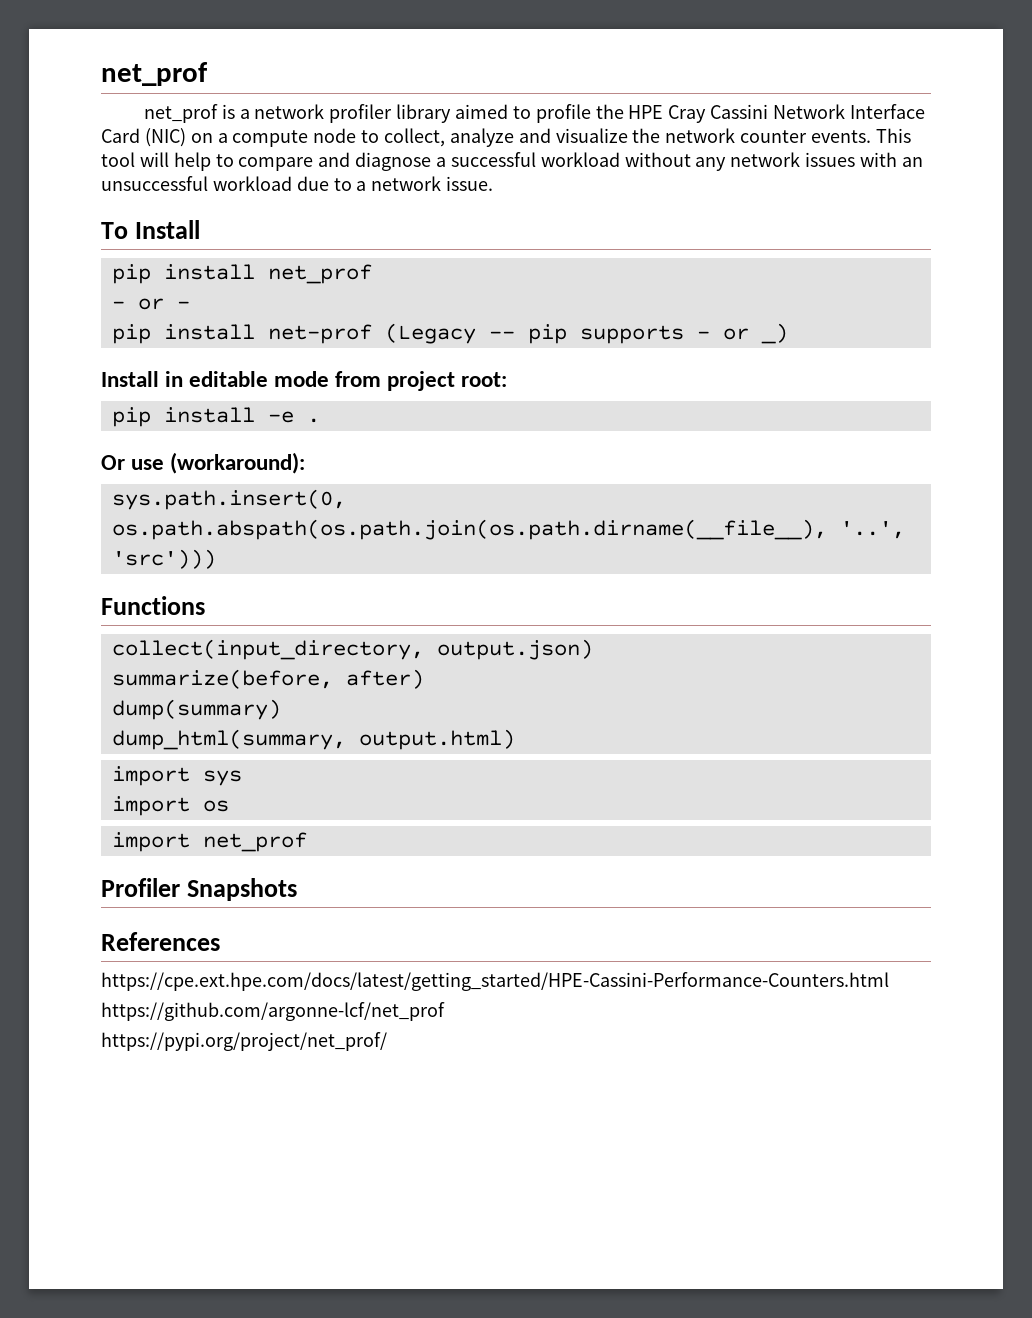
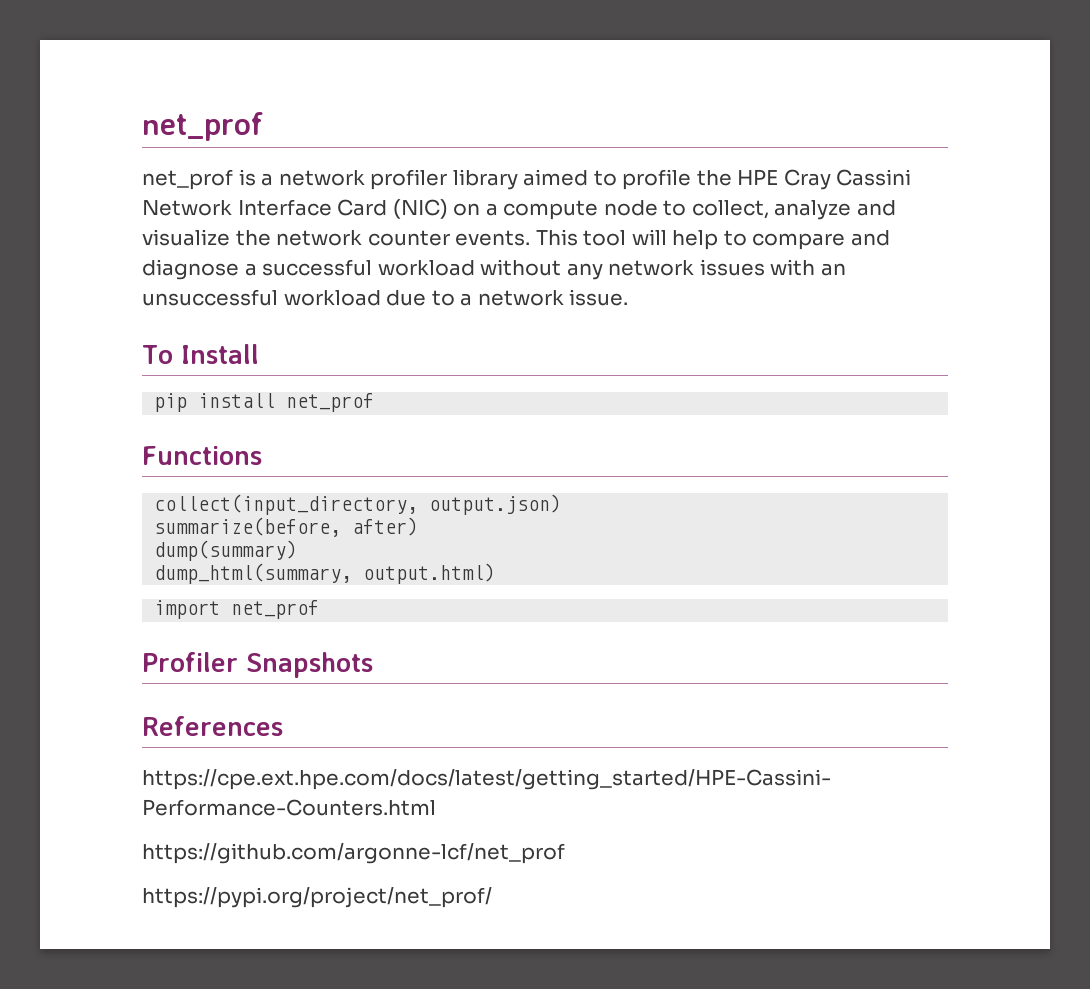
- - or -
- pip install net-prof (Legacy -- pip supports - or _)
- Install in editable mode from project root:
- pip install -e .
- Or use (workaround):
- sys.path.insert(0, os.path.abspath(os.path.join(os.path.dirname(__file__), '..', 'src')))
- import sys
- import os

